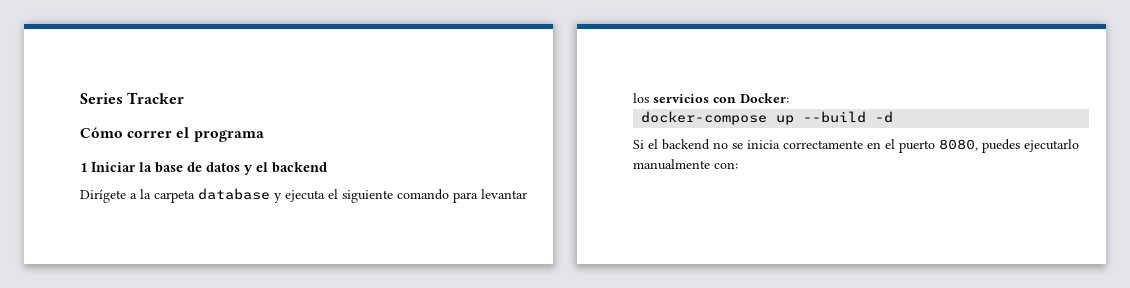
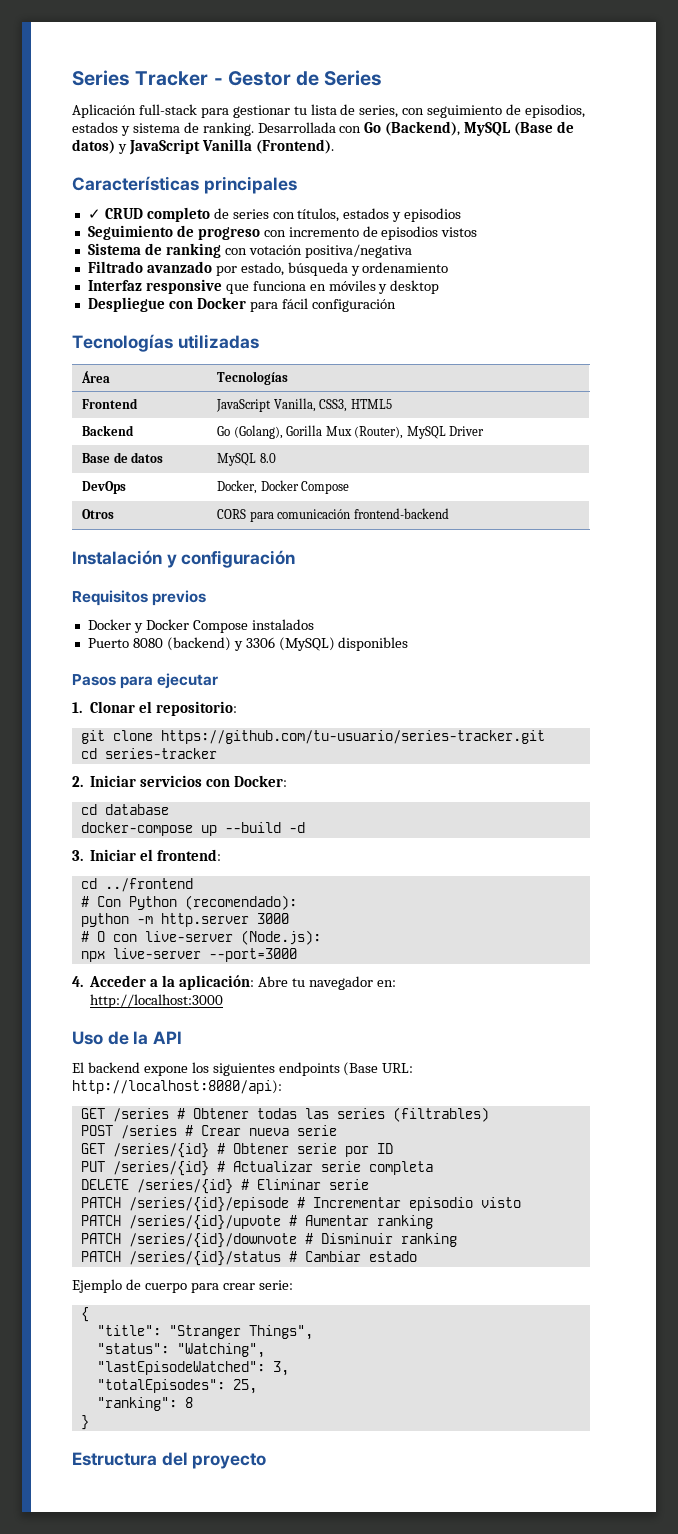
- Series Tracker
- Cómo correr el programa
- 1 Iniciar la base de datos y el backend
- Dirígete a la carpeta database y ejecuta el siguiente comando para levantar los servicios con Docker:
+ Series Tracker - Gestor de Series
+ Aplicación full-stack para gestionar tu lista de series, con seguimiento de episodios, estados y sistema de ranking. Desarrollada con Go (Backend), MySQL (Base de datos) y JavaScript Vanilla (Frontend).
+ Características principales
+ ✓ CRUD completo de series con títulos, estados y episodios
+ Seguimiento de progreso con incremento de episodios vistos
+ Sistema de ranking con votación positiva/negativa
+ Filtrado avanzado por estado, búsqueda y ordenamiento
+ Interfaz responsive que funciona en móviles y desktop
+ Despliegue con Docker para fácil configuración
+ Tecnologías utilizadas
+ Área | Tecnologías
+ Frontend | JavaScript Vanilla, CSS3, HTML5
+ Backend | Go (Golang), Gorilla Mux (Router), MySQL Driver
+ Base de datos | MySQL 8.0
+ DevOps | Docker, Docker Compose
+ Otros | CORS para comunicación frontend-backend
+ Instalación y configuración
+ Requisitos previos
+ Docker y Docker Compose instalados
+ Puerto 8080 (backend) y 3306 (MySQL) disponibles
+ Pasos para ejecutar
+ 1. Clonar el repositorio:
+ git clone https://github.com/tu-usuario/series-tracker.git
+ cd series-tracker
+ 2. Iniciar servicios con Docker:
+ cd database
- Si el backend no se inicia correctamente en el puerto 8080, puedes ejecutarlo manualmente con:
+ 3. Iniciar el frontend:
+ cd ../frontend
+ # Con Python (recomendado):
+ python -m http.server 3000
+ # O con live-server (Node.js):
+ npx live-server --port=3000
+ 4. Acceder a la aplicación: Abre tu navegador en:
+ http://localhost:3000
+ Uso de la API
+ El backend expone los siguientes endpoints (Base URL: http://localhost:8080/api):
+ GET /series # Obtener todas las series (filtrables)
+ POST /series # Crear nueva serie
+ GET /series/{id} # Obtener serie por ID
+ PUT /series/{id} # Actualizar serie completa
+ DELETE /series/{id} # Eliminar serie
+ PATCH /series/{id}/episode # Incrementar episodio visto
+ PATCH /series/{id}/upvote # Aumentar ranking
+ PATCH /series/{id}/downvote # Disminuir ranking
+ PATCH /series/{id}/status # Cambiar estado
+ Ejemplo de cuerpo para crear serie:
+ {
+ "title": "Stranger Things",
+ "status": "Watching",
+ "lastEpisodeWatched": 3,
+ "totalEpisodes": 25,
+ "ranking": 8
+ }
+ Estructura del proyecto

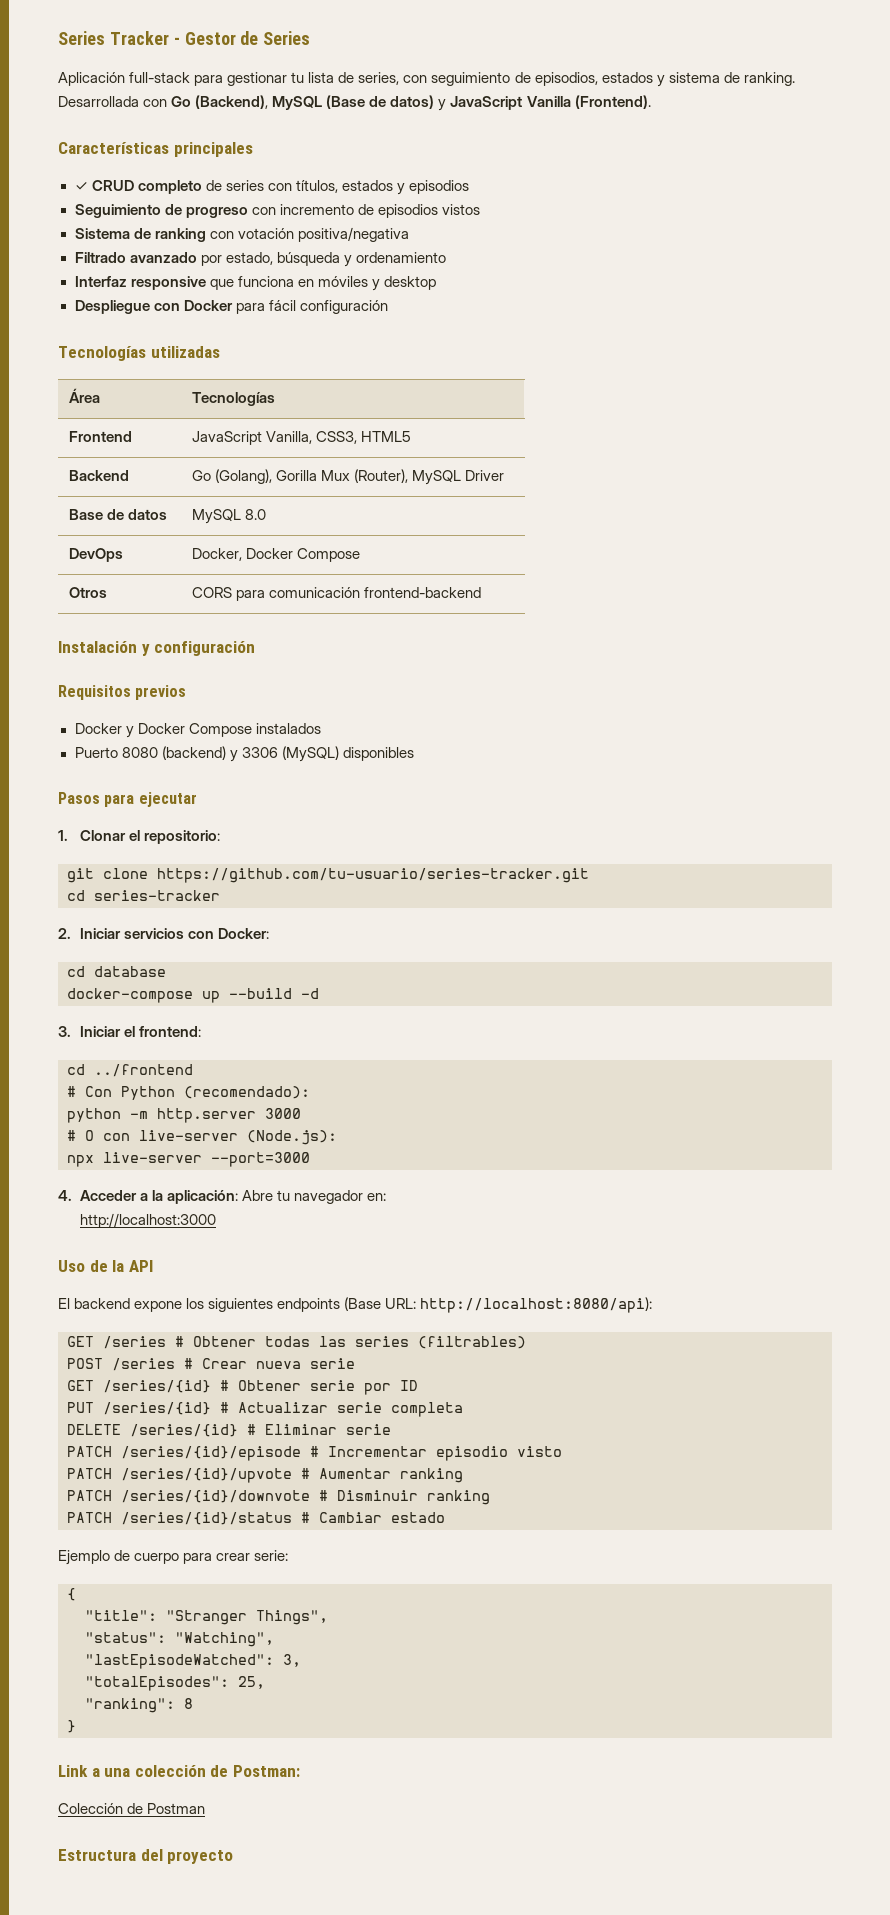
+ Link a una colección de Postman:
+ Colección de Postman

